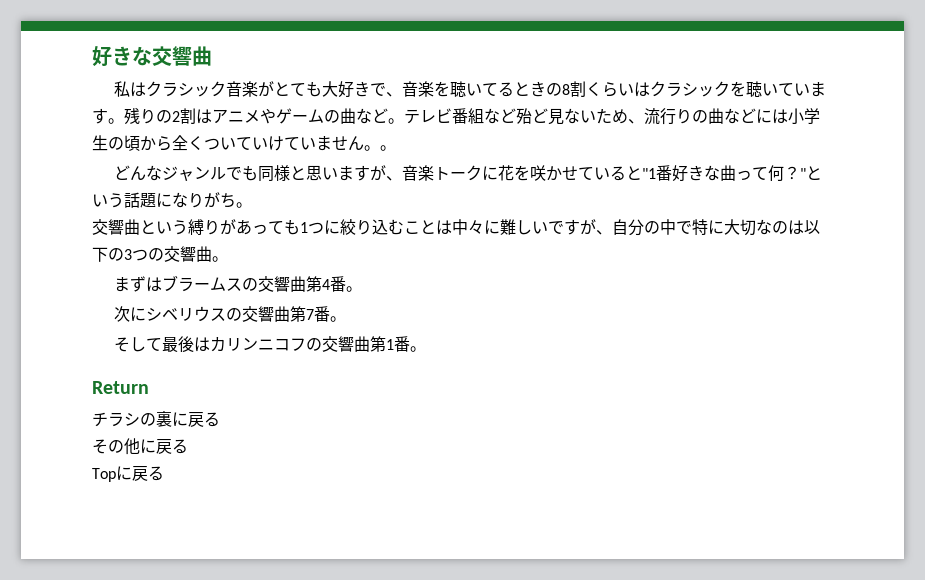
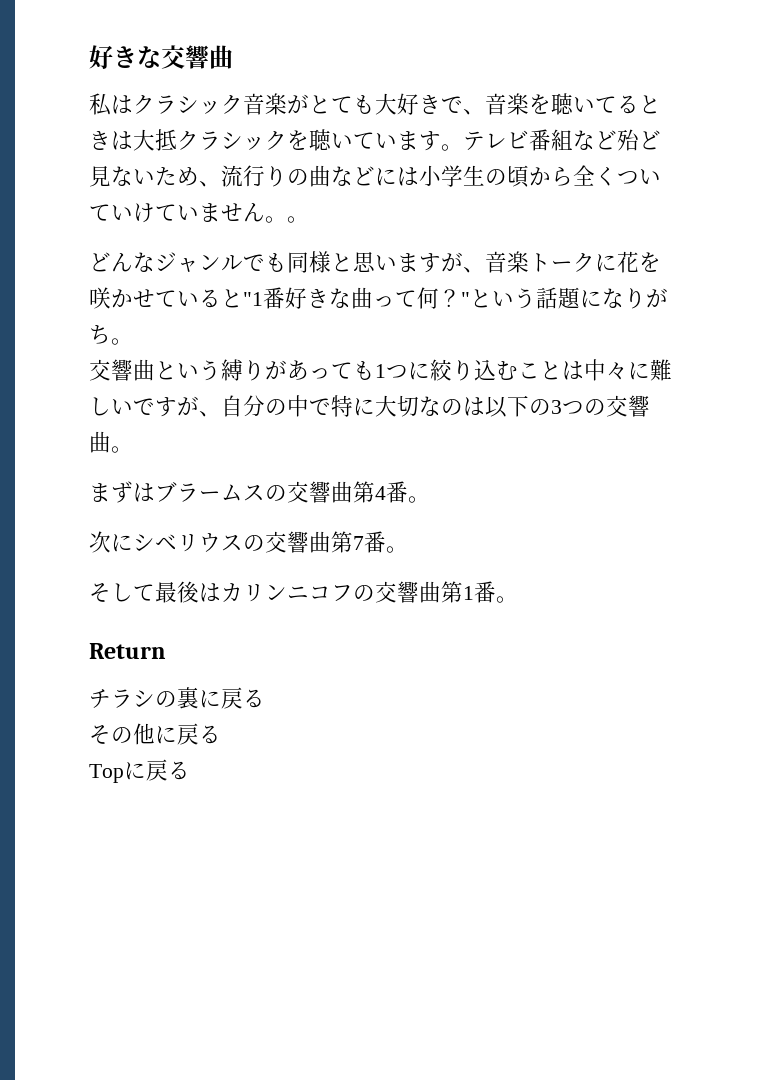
- 私はクラシック音楽がとても大好きで、音楽を聴いてるときの8割くらいはクラシックを聴いています。
+ 私はクラシック音楽がとても大好きで、音楽を聴いてるときは大抵クラシックを聴いています。
- 残りの2割はアニメやゲームの曲など。

